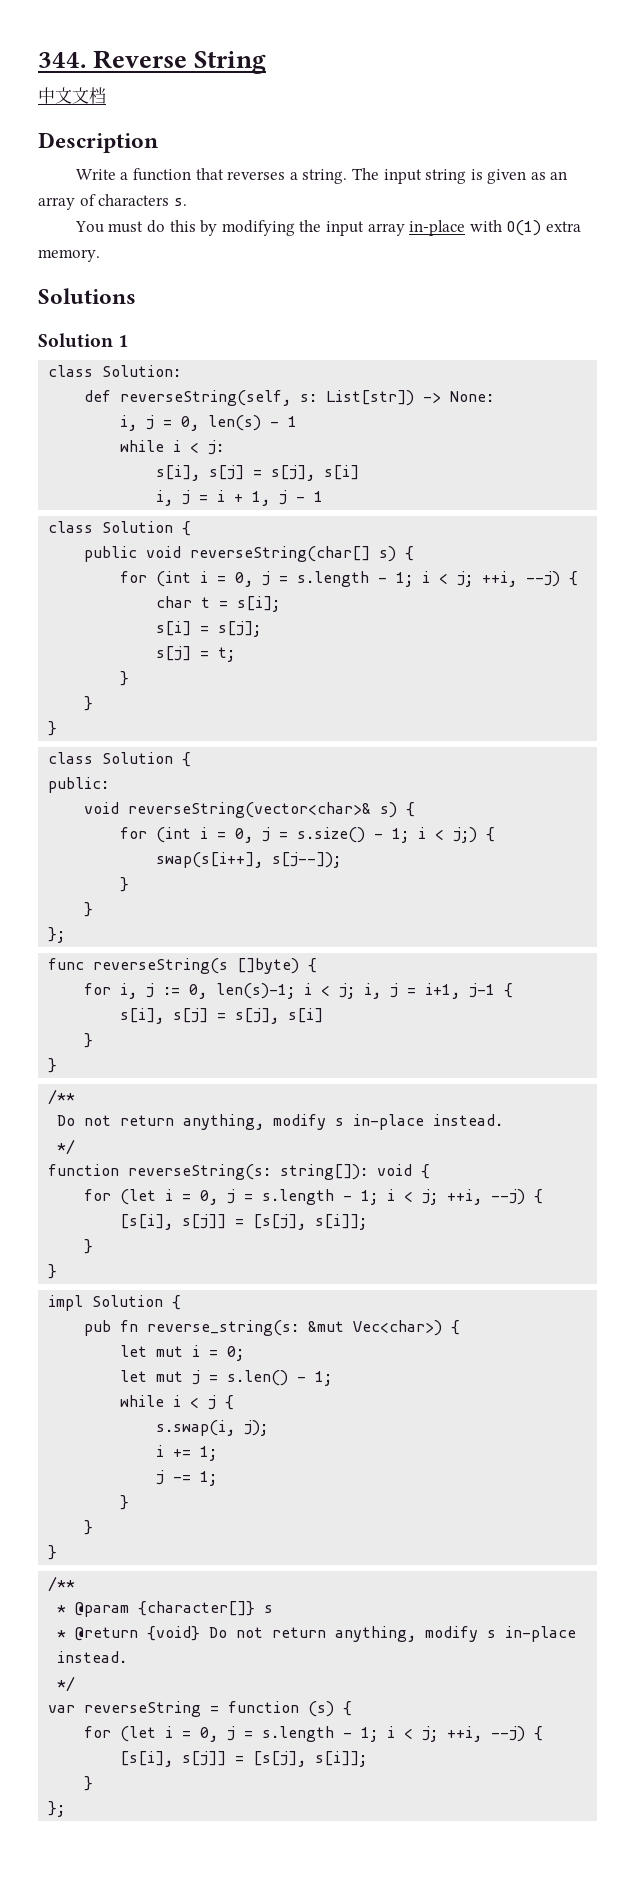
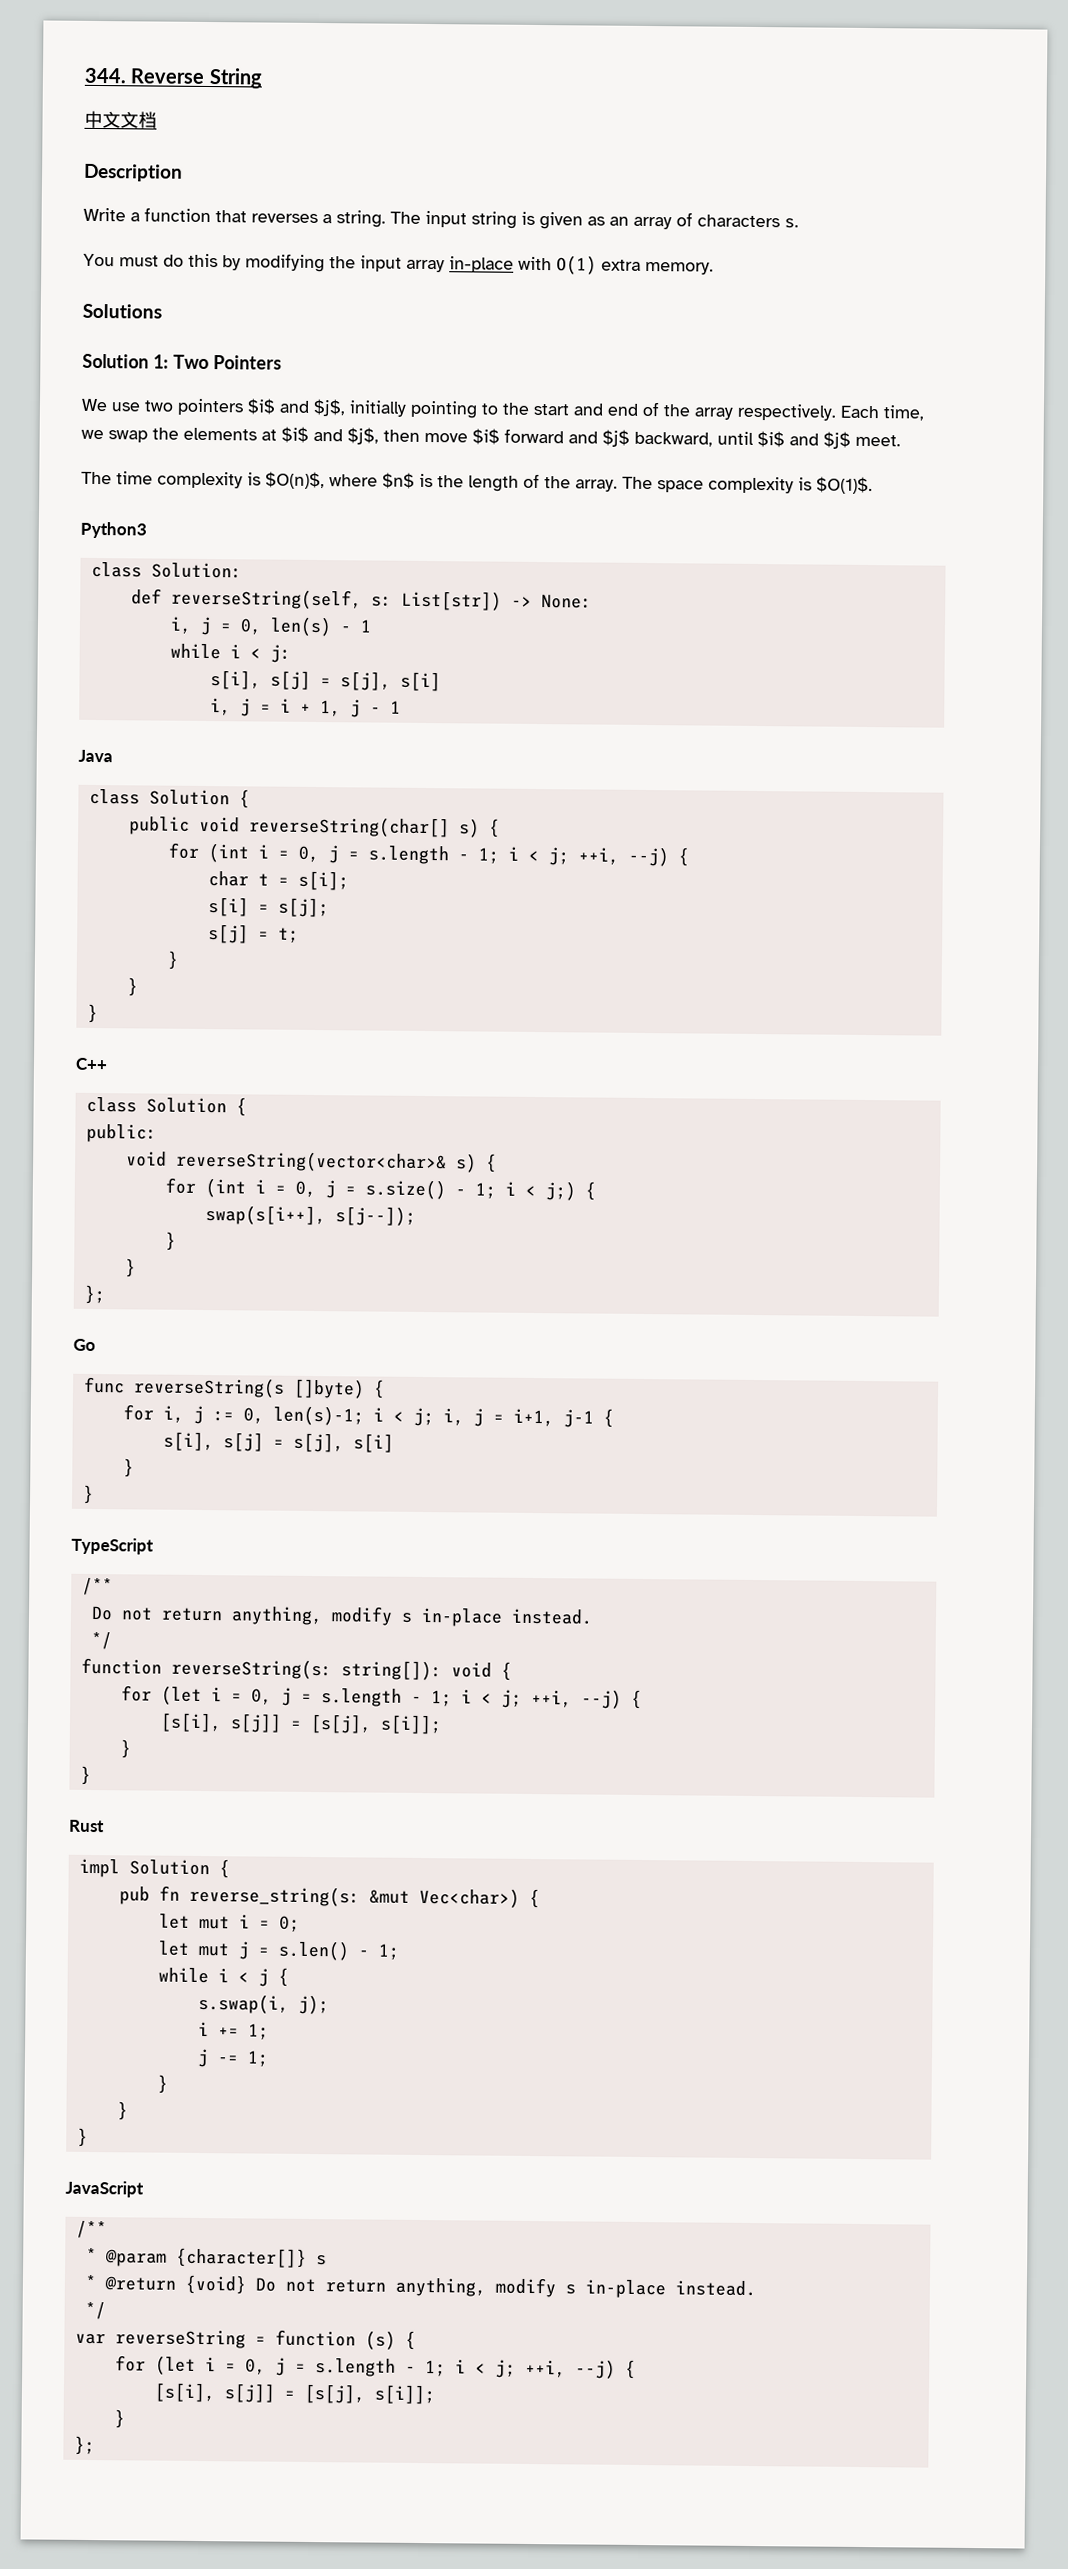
- Solution 1
+ Solution 1: Two Pointers
+ We use two pointers $i$ and $j$, initially pointing to the start and end of the array respectively. Each time, we swap the elements at $i$ and $j$, then move $i$ forward and $j$ backward, until $i$ and $j$ meet.
+ The time complexity is $O(n)$, where $n$ is the length of the array. The space complexity is $O(1)$.
+ Python3
+ Java
+ C++
+ Go
+ TypeScript
+ Rust
+ JavaScript

